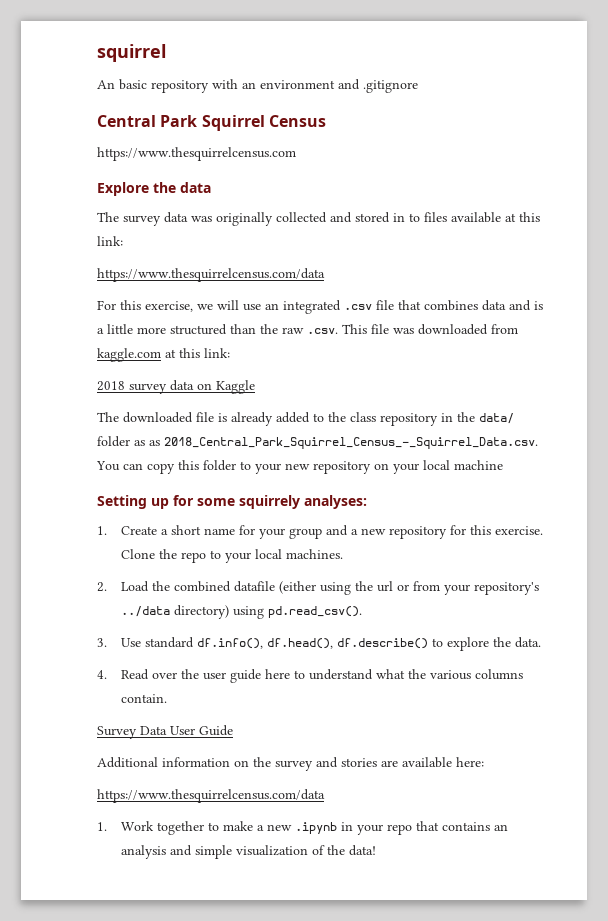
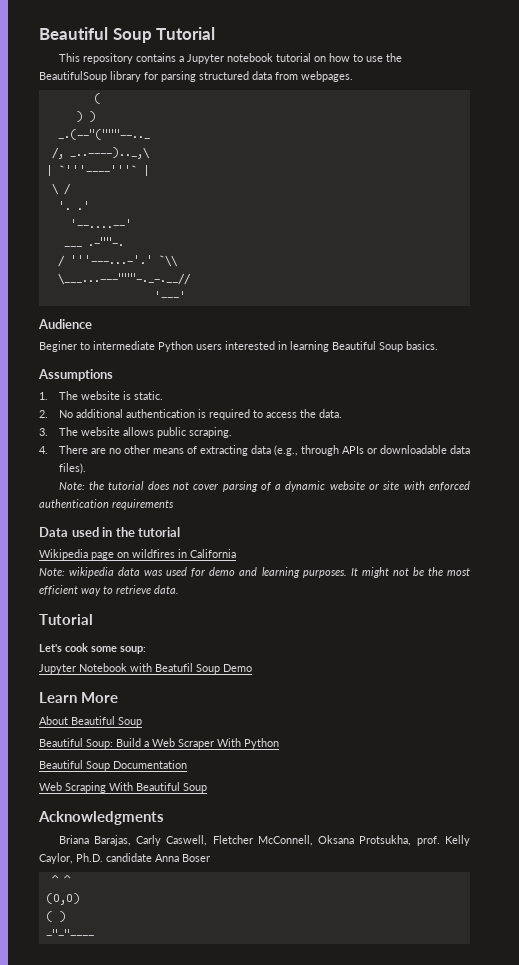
- squirrel
- An basic repository with an environment and .gitignore
- Central Park Squirrel Census
- https://www.thesquirrelcensus.com
- Explore the data
- The survey data was originally collected and stored in to files available at this link:
- https://www.thesquirrelcensus.com/data
- For this exercise, we will use an integrated .csv file that combines data and is a little more structured than the raw .csv. This file was downloaded from kaggle.com at this link:
- 2018 survey data on Kaggle
- The downloaded file is already added to the class repository in the data/ folder as as 2018_Central_Park_Squirrel_Census_-_Squirrel_Data.csv. You can copy this folder to your new repository on your local machine
- Setting up for some squirrely analyses:
- 1. Create a short name for your group and a new repository for this exercise. Clone the repo to your local machines.
- 2. Load the combined datafile (either using the url or from your repository's ../data directory) using pd.read_csv().
- 3. Use standard df.info(), df.head(), df.describe() to explore the data.
- 4. Read over the user guide here to understand what the various columns contain.
- Survey Data User Guide
- Additional information on the survey and stories are available here:
- https://www.thesquirrelcensus.com/data
- 1. Work together to make a new .ipynb in your repo that contains an analysis and simple visualization of the data!
+ Beautiful Soup Tutorial
+ This repository contains a Jupyter notebook tutorial on how to use the BeautifulSoup library for parsing structured data from webpages.
+ (
+ ) )
+ _.(--"("""--.._
+ /, _..----).._,\
+ | `'''----'''` |
+ \ /
+ '. .'
+ '--....--'
+ ___ .-""-.
+ / '''---...-'.' `\\
+ \___...---"""-._-.__//
+ '---'
+ Audience
+ Beginer to intermediate Python users interested in learning Beautiful Soup basics.
+ Assumptions
+ 1. The website is static.
+ 2. No additional authentication is required to access the data.
+ 3. The website allows public scraping.
+ 4. There are no other means of extracting data (e.g., through APIs or downloadable data files).
+ Note: the tutorial does not cover parsing of a dynamic website or site with enforced authentication requirements
+ Data used in the tutorial
+ Wikipedia page on wildfires in California
+ Note: wikipedia data was used for demo and learning purposes. It might not be the most efficient way to retrieve data.
+ Tutorial
+ Let's cook some soup:
+ Jupyter Notebook with Beatufil Soup Demo
+ Learn More
+ About Beautiful Soup
+ Beautiful Soup: Build a Web Scraper With Python
+ Beautiful Soup Documentation
+ Web Scraping With Beautiful Soup
+ Acknowledgments
+ Briana Barajas, Carly Caswell, Fletcher McConnell, Oksana Protsukha, prof. Kelly Caylor, Ph.D. candidate Anna Boser
+ ^ ^
+ (O,O)
+ ( )
+ -"-"----

